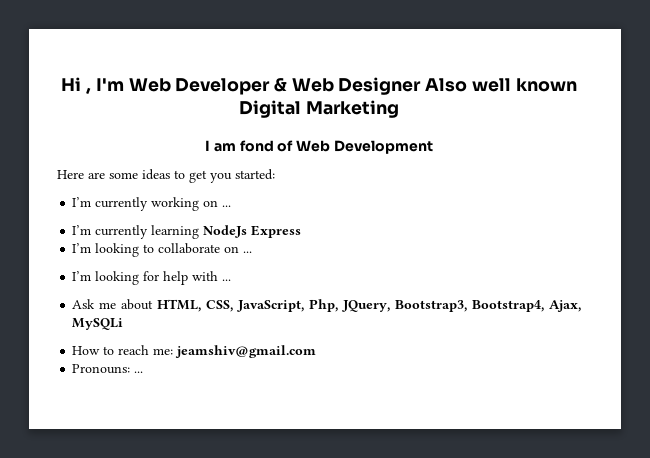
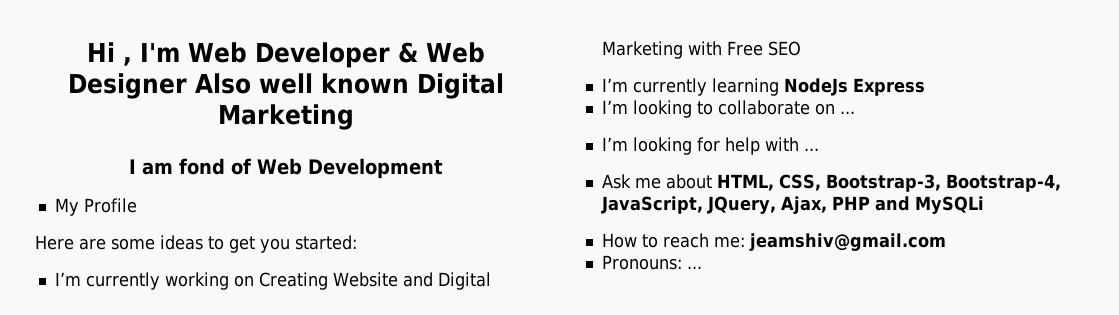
+ My Profile
- I’m currently working on ...
+ I’m currently working on Creating Website and Digital Marketing with Free SEO
- Ask me about HTML, CSS, JavaScript, Php, JQuery, Bootstrap3, Bootstrap4, Ajax, MySQLi
+ Ask me about HTML, CSS, Bootstrap-3, Bootstrap-4, JavaScript, JQuery, Ajax, PHP and MySQLi

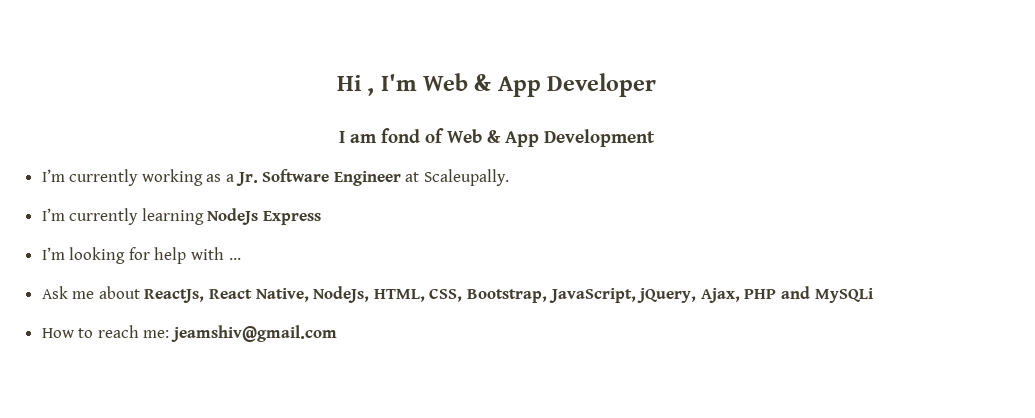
- Hi , I'm Web Developer & Web Designer Also well known Digital Marketing
+ Hi , I'm Web & App Developer
- I am fond of Web Development
+ I am fond of Web & App Development
- My Profile
- Here are some ideas to get you started:
- I’m currently working on Creating Website and Digital Marketing with Free SEO
+ I’m currently working as a Jr. Software Engineer at Scaleupally.
- I’m looking to collaborate on ...
- Ask me about HTML, CSS, Bootstrap-3, Bootstrap-4, JavaScript, JQuery, Ajax, PHP and MySQLi
+ Ask me about ReactJs, React Native, NodeJs, HTML, CSS, Bootstrap, JavaScript, jQuery, Ajax, PHP and MySQLi
- Pronouns: ...

